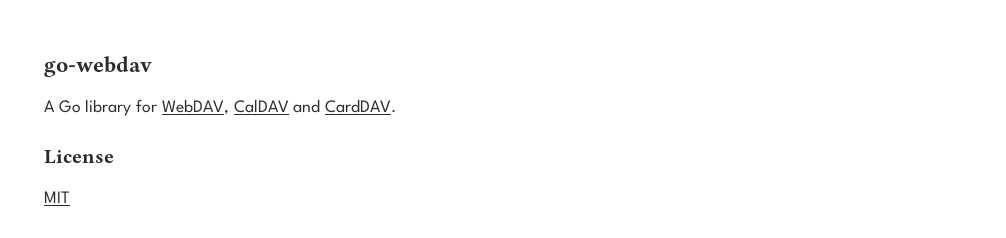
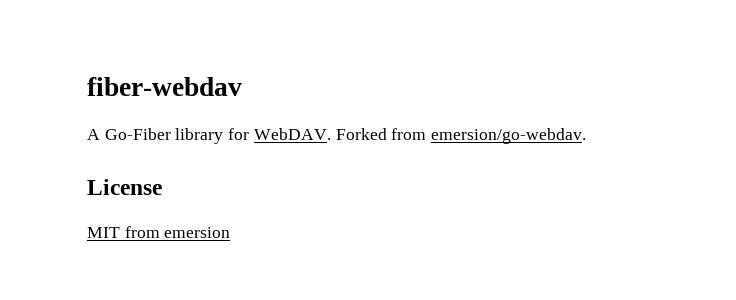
- go-webdav
+ fiber-webdav
- A Go library for WebDAV, CalDAV and CardDAV.
+ A Go-Fiber library for WebDAV. Forked from emersion/go-webdav.
- MIT
+ MIT from emersion

